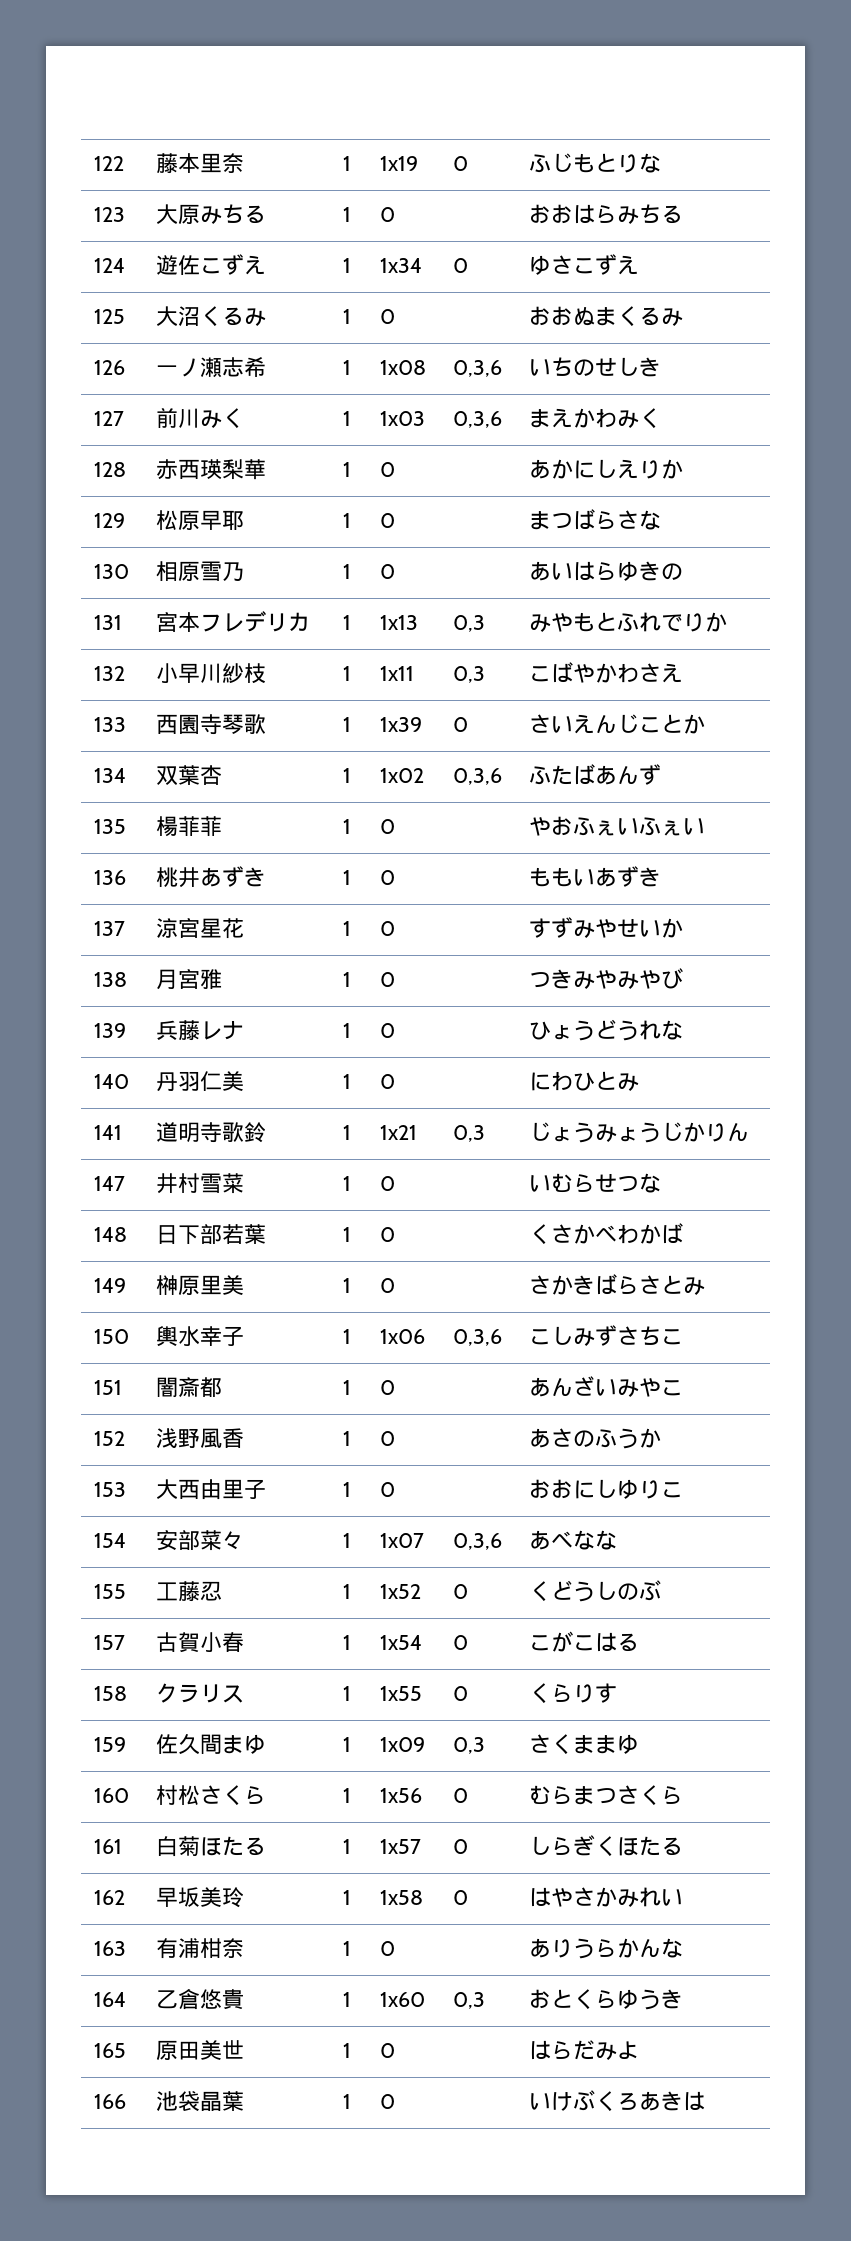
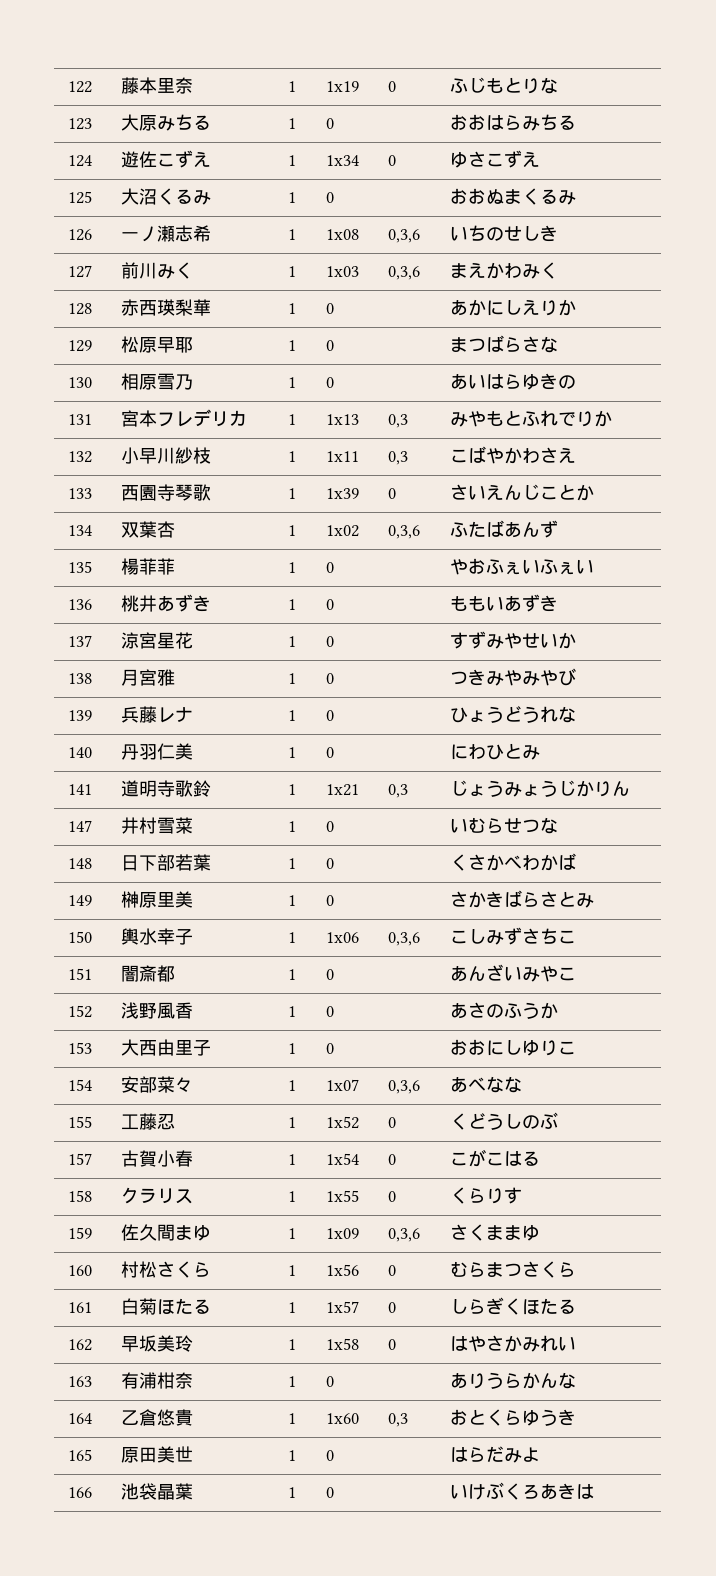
- 159 | 佐久間まゆ | 1 | 1x09 | 0,3 | さくままゆ
+ 159 | 佐久間まゆ | 1 | 1x09 | 0,3,6 | さくままゆ

